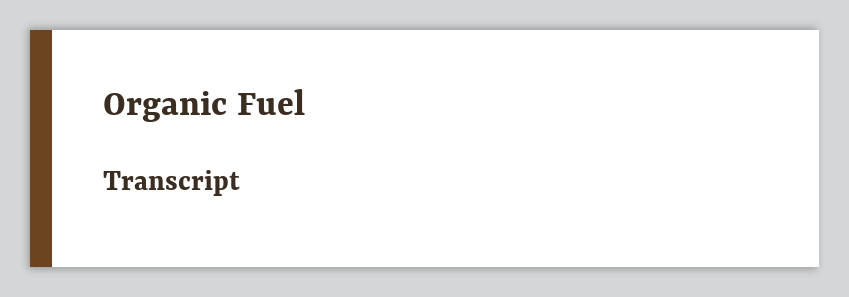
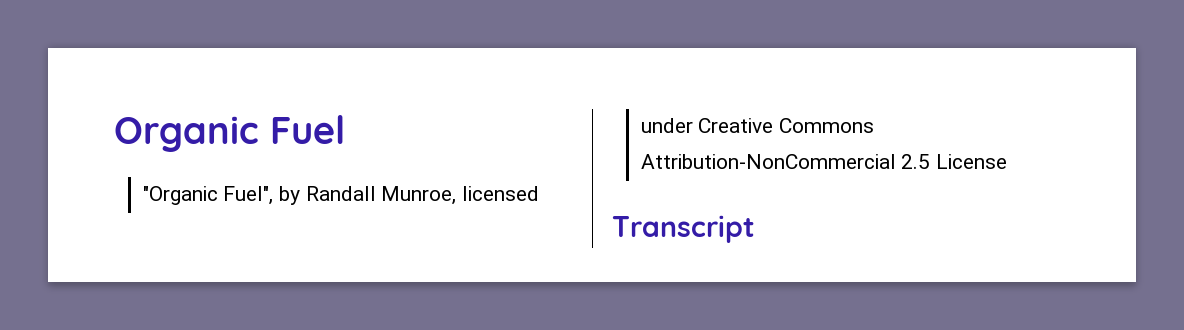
+ "Organic Fuel", by Randall Munroe, licensed under Creative Commons Attribution-NonCommercial 2.5 License

